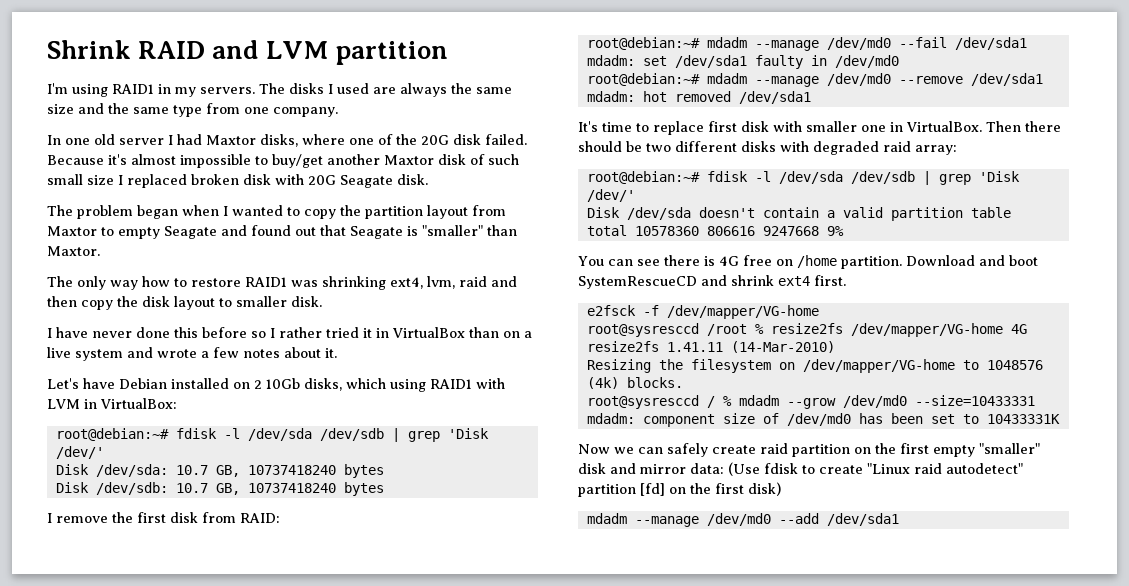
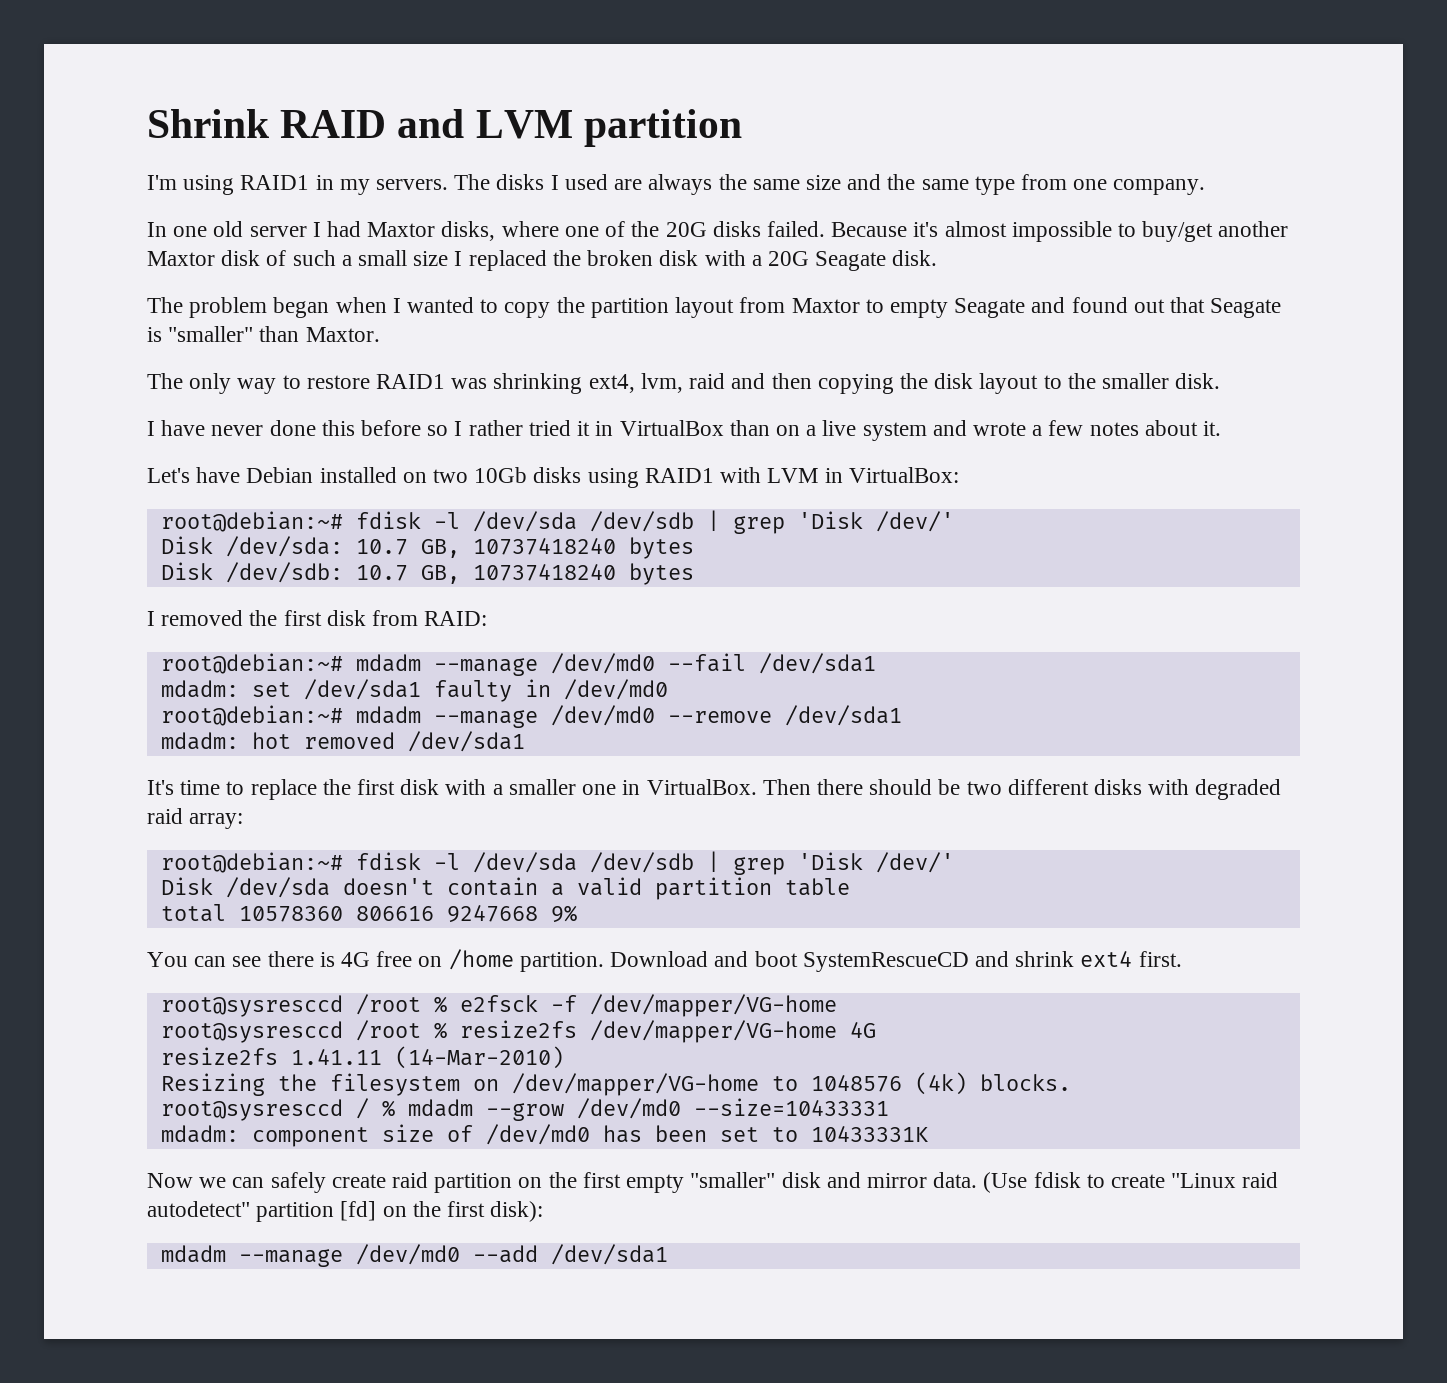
- In one old server I had Maxtor disks, where one of the 20G disk failed.
+ In one old server I had Maxtor disks, where one of the 20G disks failed.
- Because it's almost impossible to buy/get another Maxtor disk of such small size I replaced broken disk with 20G Seagate disk.
+ Because it's almost impossible to buy/get another Maxtor disk of such a small size I replaced the broken disk with a 20G Seagate disk.
- The only way how to restore RAID1 was shrinking ext4, lvm, raid and then copy the disk layout to smaller disk.
+ The only way to restore RAID1 was shrinking ext4, lvm, raid and then copying the disk layout to the smaller disk.
- Let's have Debian installed on 2 10Gb disks, which using RAID1 with LVM in VirtualBox:
+ Let's have Debian installed on two 10Gb disks using RAID1 with LVM in VirtualBox:
- I remove the first disk from RAID:
+ I removed the first disk from RAID:
- It's time to replace first disk with smaller one in VirtualBox.
+ It's time to replace the first disk with a smaller one in VirtualBox.
- e2fsck -f /dev/mapper/VG-home
+ root@sysresccd /root % e2fsck -f /dev/mapper/VG-home
- Now we can safely create raid partition on the first empty "smaller" disk and mirror data: (Use fdisk to create "Linux raid autodetect" partition [fd] on the first disk)
+ Now we can safely create raid partition on the first empty "smaller" disk and mirror data. (Use fdisk to create "Linux raid autodetect" partition [fd] on the first disk):

